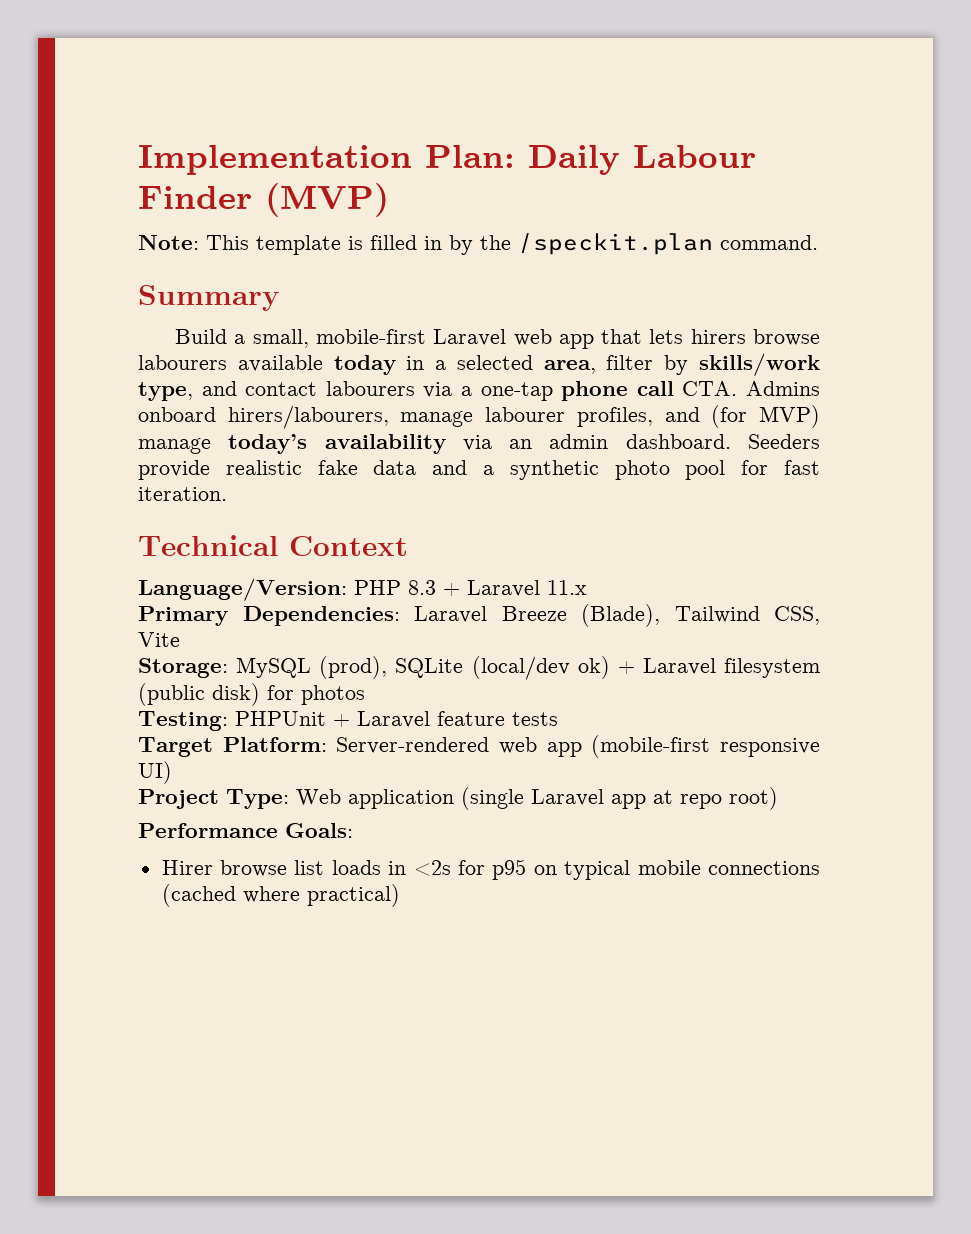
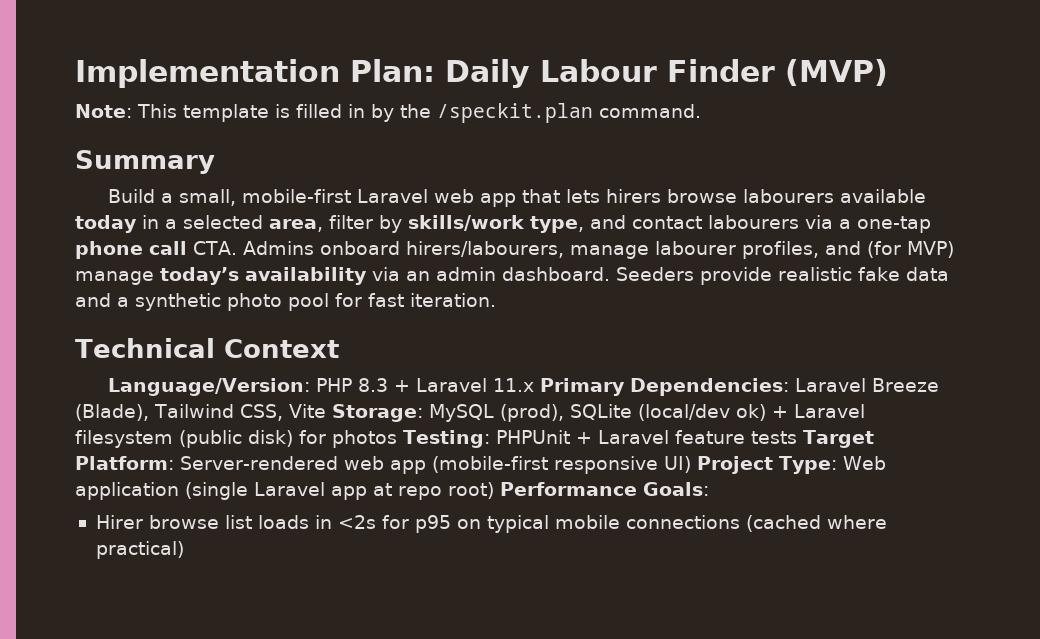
- Language/Version: PHP 8.3 + Laravel 11.x
- Primary Dependencies: Laravel Breeze (Blade), Tailwind CSS, Vite
- Storage: MySQL (prod), SQLite (local/dev ok) + Laravel filesystem (public disk) for photos
- Testing: PHPUnit + Laravel feature tests
- Target Platform: Server-rendered web app (mobile-first responsive UI)
- Project Type: Web application (single Laravel app at repo root)
- Performance Goals:
+ Language/Version: PHP 8.3 + Laravel 11.x Primary Dependencies: Laravel Breeze (Blade), Tailwind CSS, Vite Storage: MySQL (prod), SQLite (local/dev ok) + Laravel filesystem (public disk) for photos Testing: PHPUnit + Laravel feature tests Target Platform: Server-rendered web app (mobile-first responsive UI) Project Type: Web application (single Laravel app at repo root) Performance Goals:

